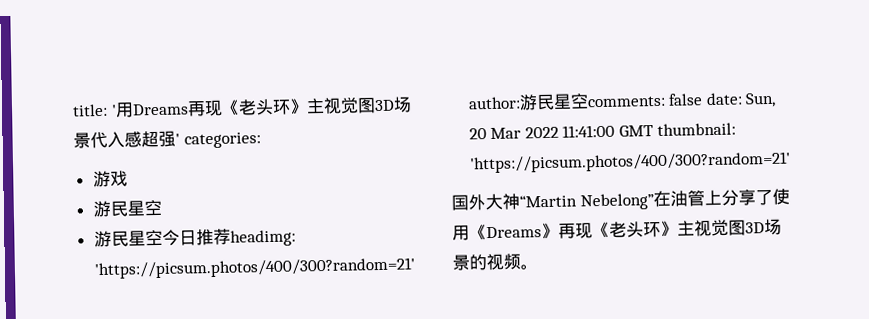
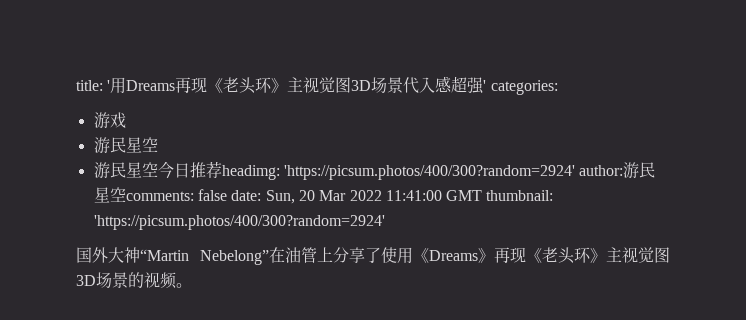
- 游民星空今日推荐headimg: 'https://picsum.photos/400/300?random=21' author:游民星空comments: false date: Sun, 20 Mar 2022 11:41:00 GMT thumbnail: 'https://picsum.photos/400/300?random=21'
+ 游民星空今日推荐headimg: 'https://picsum.photos/400/300?random=2924' author:游民星空comments: false date: Sun, 20 Mar 2022 11:41:00 GMT thumbnail: 'https://picsum.photos/400/300?random=2924'

